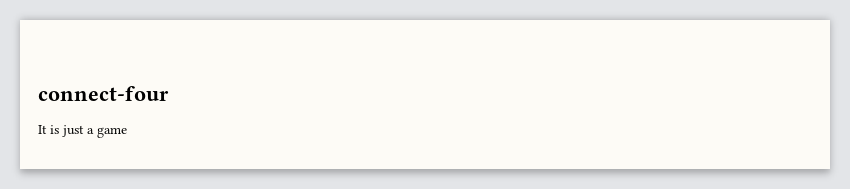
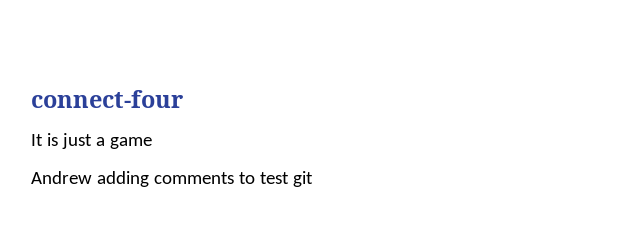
+ Andrew adding comments to test git

